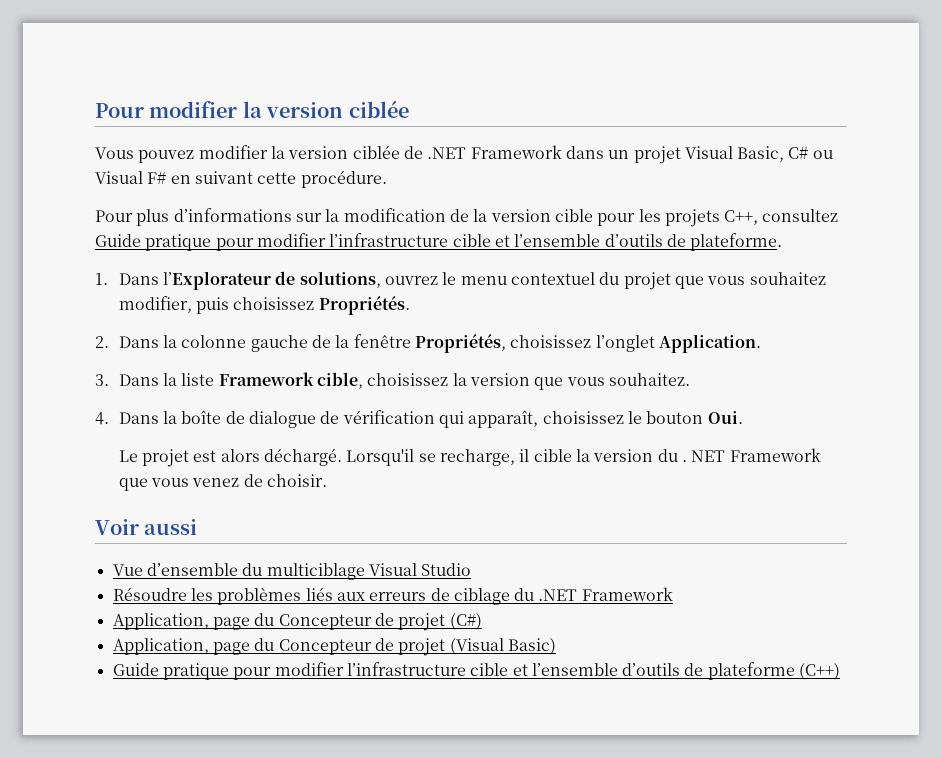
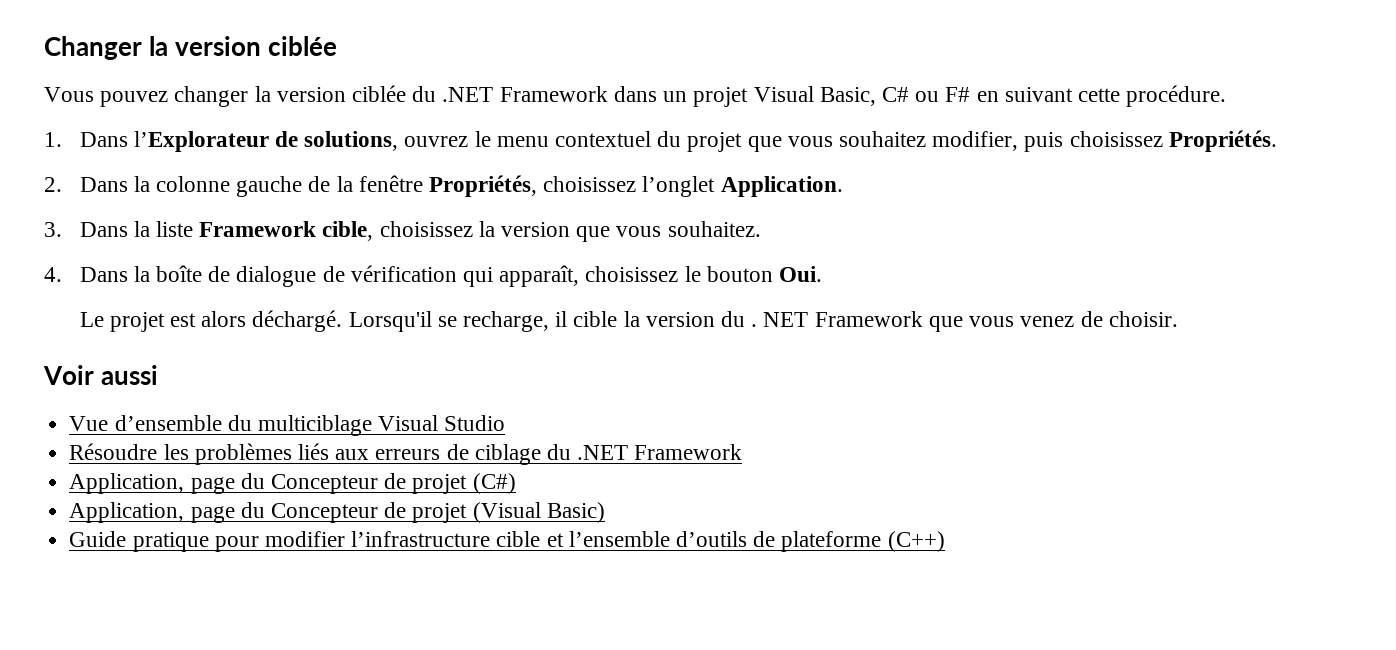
- Pour modifier la version ciblée
+ Changer la version ciblée
- Vous pouvez modifier la version ciblée de .NET Framework dans un projet Visual Basic, C# ou Visual F# en suivant cette procédure.
+ Vous pouvez changer la version ciblée du .NET Framework dans un projet Visual Basic, C# ou F# en suivant cette procédure.
- Pour plus d’informations sur la modification de la version cible pour les projets C++, consultez Guide pratique pour modifier l’infrastructure cible et l’ensemble d’outils de plateforme.

